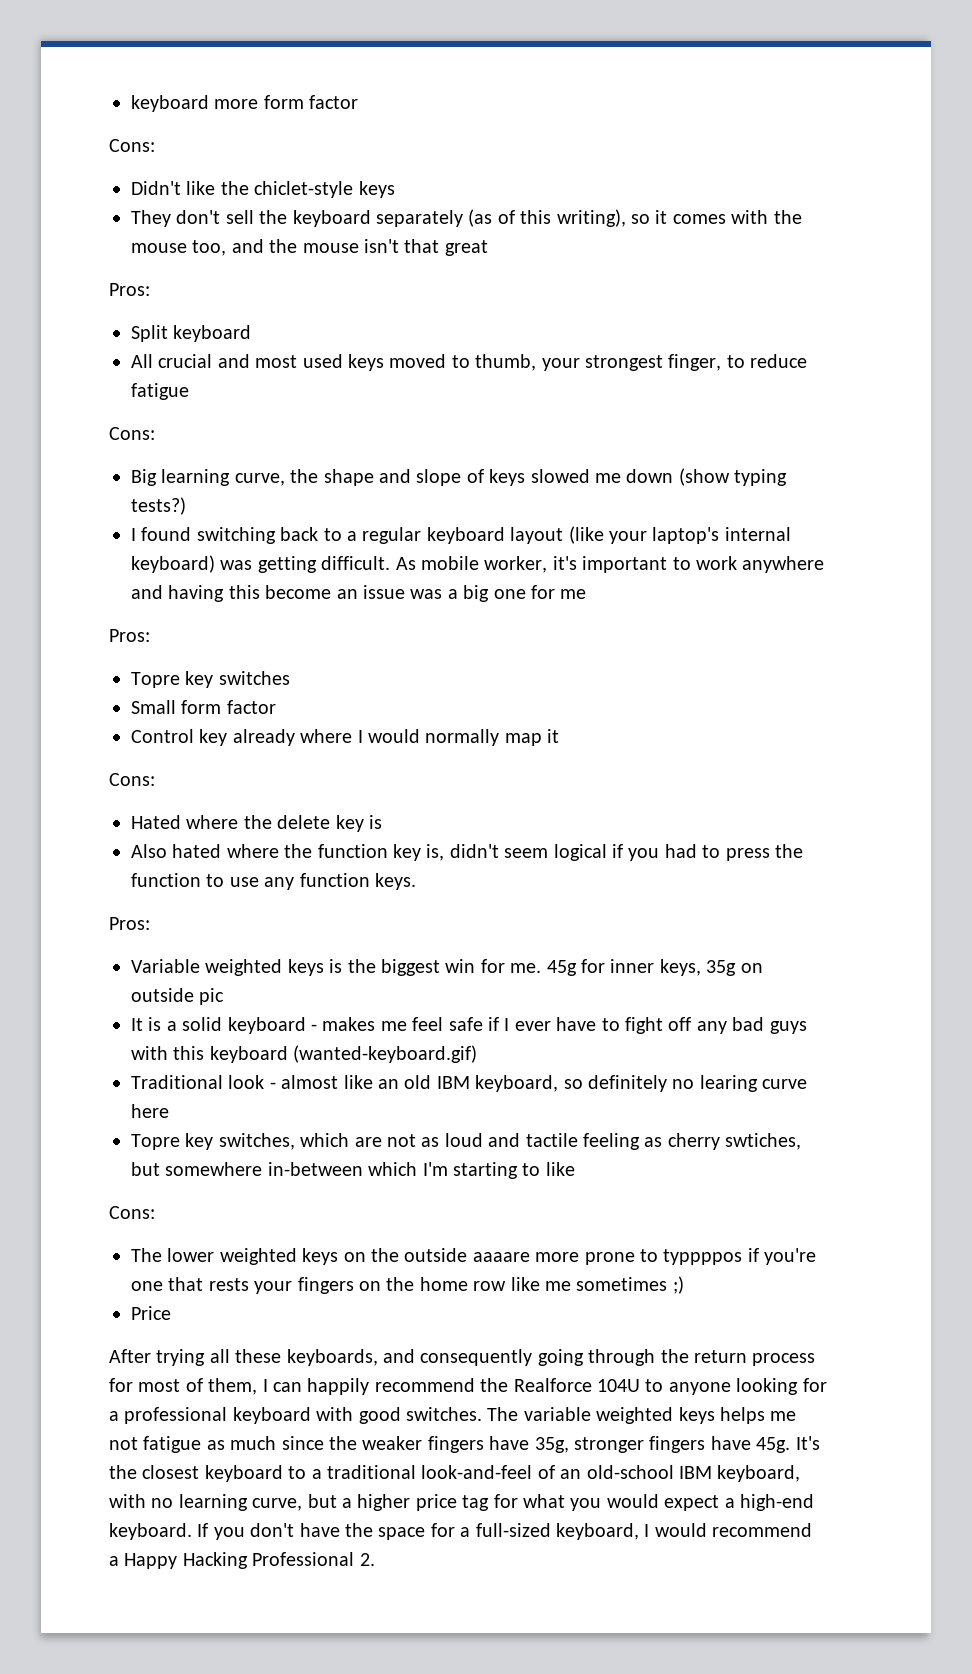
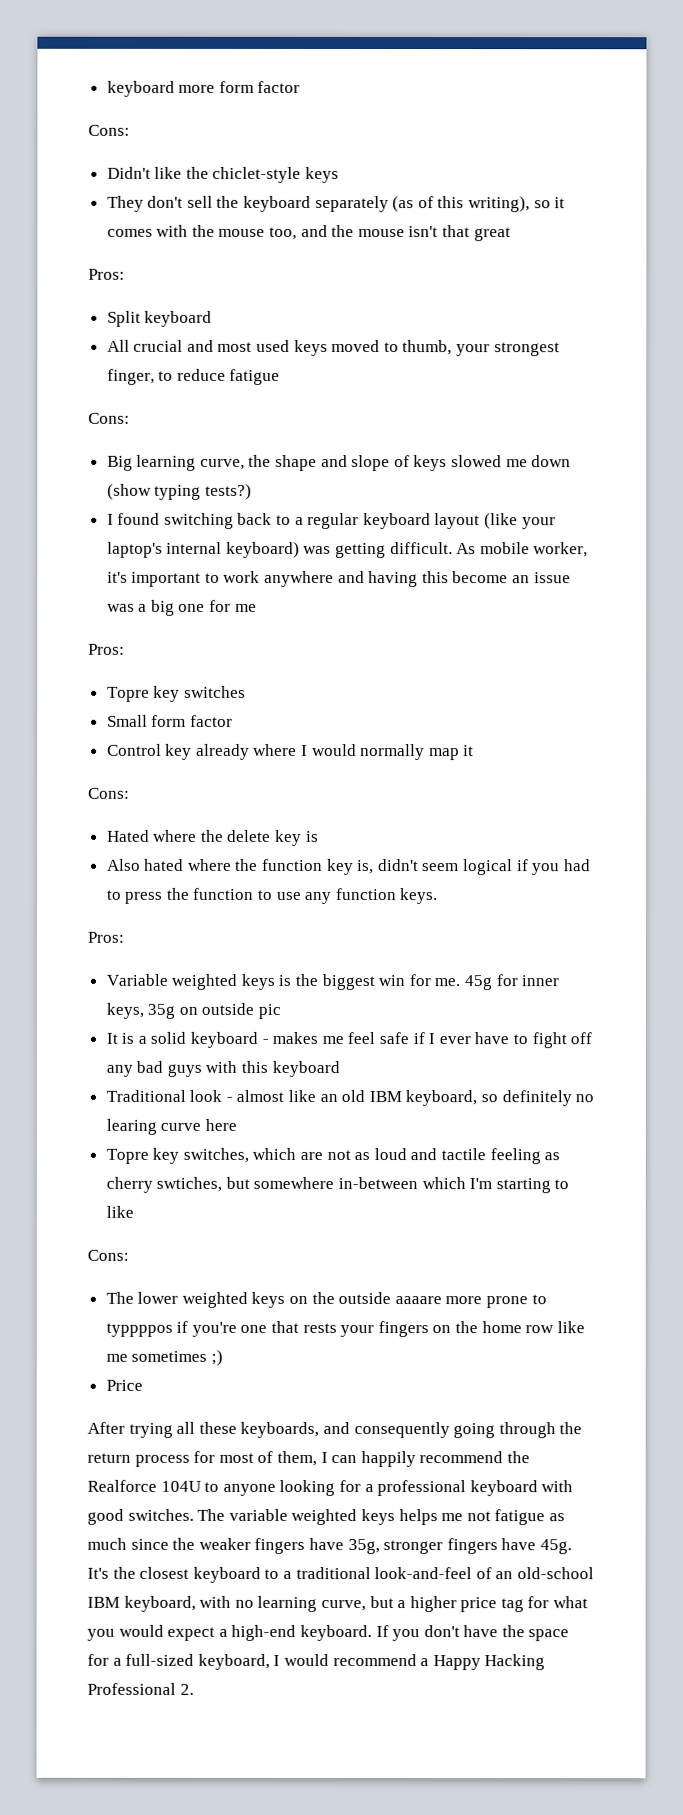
- It is a solid keyboard - makes me feel safe if I ever have to fight off any bad guys with this keyboard (wanted-keyboard.gif)
+ It is a solid keyboard - makes me feel safe if I ever have to fight off any bad guys with this keyboard

